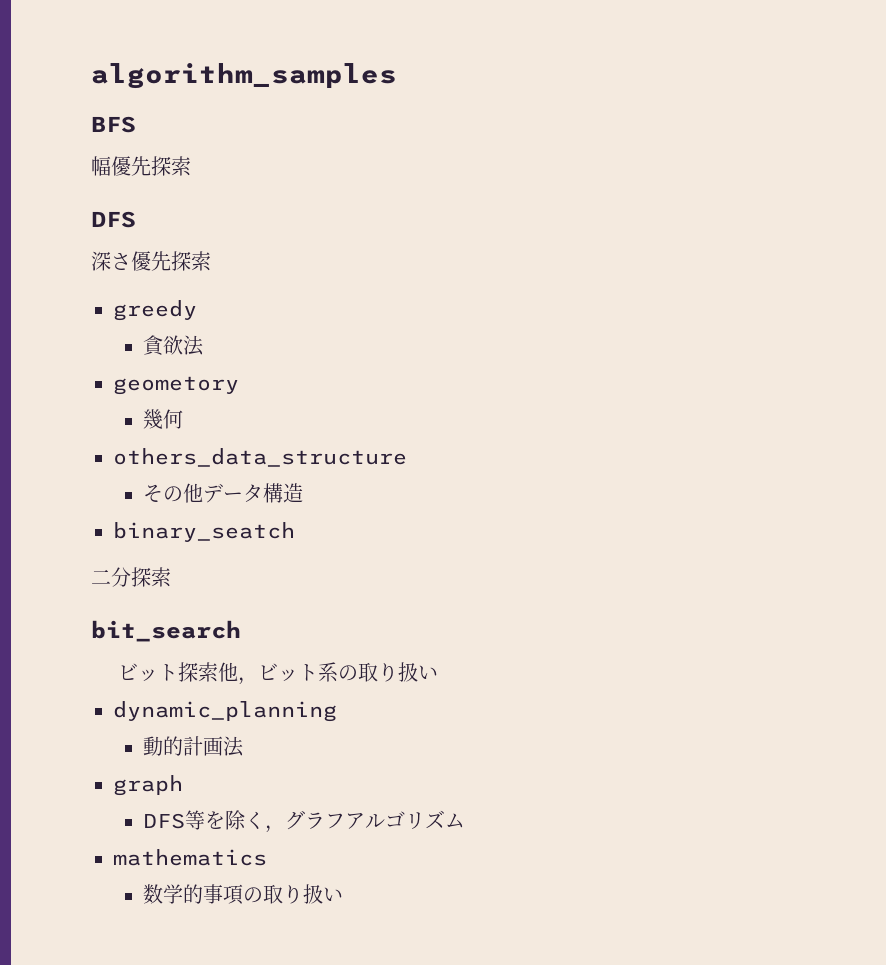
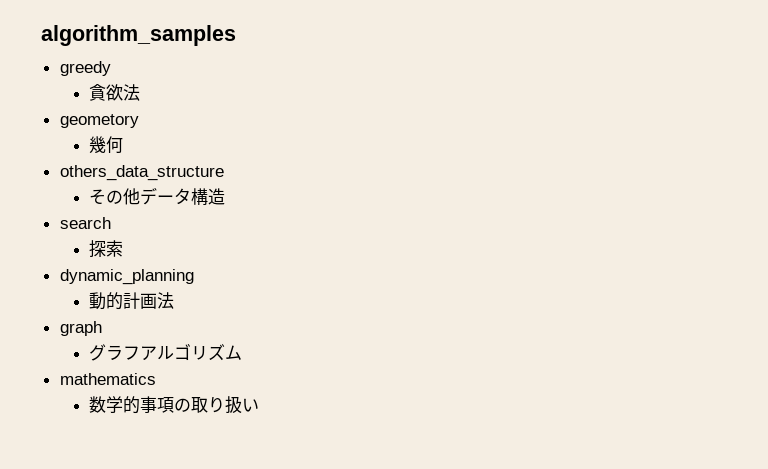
- BFS
- 幅優先探索
- DFS
- 深さ優先探索
- binary_seatch
- 二分探索
- bit_search
- ビット探索他，ビット系の取り扱い
+ search
+ 探索
- DFS等を除く，グラフアルゴリズム
+ グラフアルゴリズム

